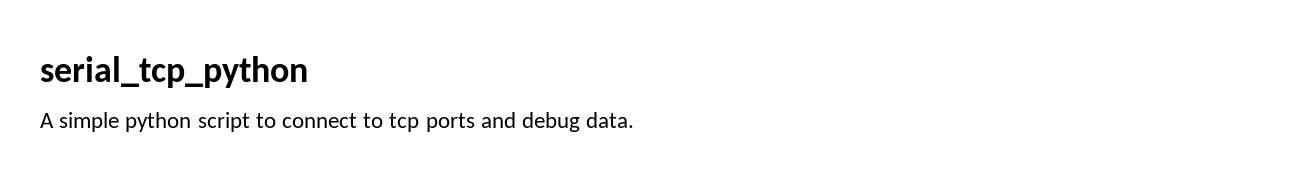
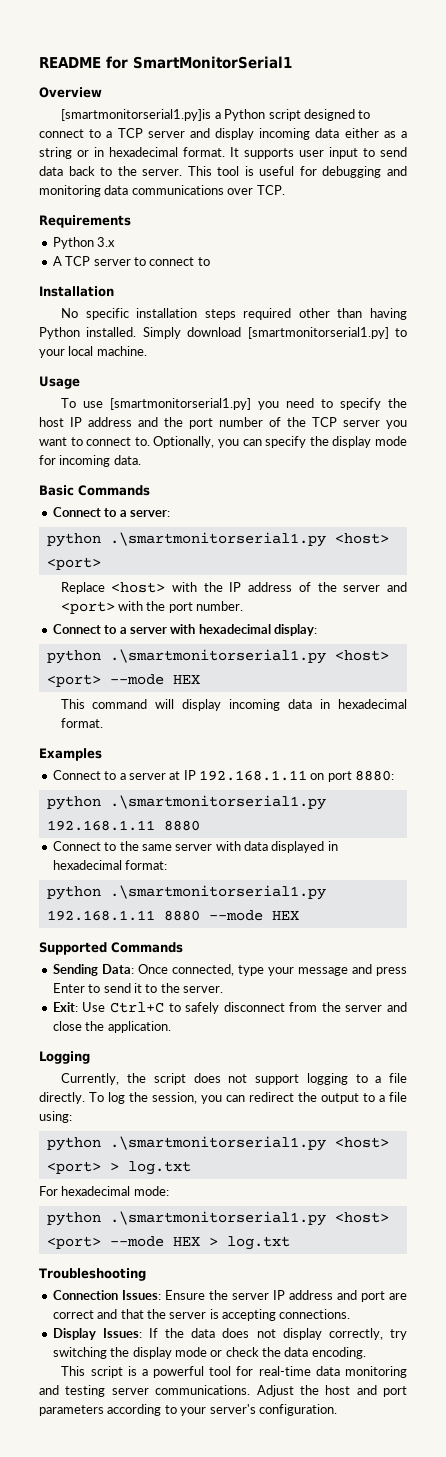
- serial_tcp_python
- A simple python script to connect to tcp ports and debug data.
+ README for SmartMonitorSerial1
+ Overview
+ [smartmonitorserial1.py]is a Python script designed to connect to a TCP server and display incoming data either as a string or in hexadecimal format. It supports user input to send data back to the server. This tool is useful for debugging and monitoring data communications over TCP.
+ Requirements
+ Python 3.x
+ A TCP server to connect to
+ Installation
+ No specific installation steps required other than having Python installed. Simply download [smartmonitorserial1.py] to your local machine.
+ Usage
+ To use [smartmonitorserial1.py] you need to specify the host IP address and the port number of the TCP server you want to connect to. Optionally, you can specify the display mode for incoming data.
+ Basic Commands
+ Connect to a server:
+ python .\smartmonitorserial1.py <host> <port>
+ Replace <host> with the IP address of the server and <port> with the port number.
+ Connect to a server with hexadecimal display:
+ python .\smartmonitorserial1.py <host> <port> --mode HEX
+ This command will display incoming data in hexadecimal format.
+ Examples
+ Connect to a server at IP 192.168.1.11 on port 8880:
+ python .\smartmonitorserial1.py 192.168.1.11 8880
+ Connect to the same server with data displayed in hexadecimal format:
+ python .\smartmonitorserial1.py 192.168.1.11 8880 --mode HEX
+ Supported Commands
+ Sending Data: Once connected, type your message and press Enter to send it to the server.
+ Exit: Use Ctrl+C to safely disconnect from the server and close the application.
+ Logging
+ Currently, the script does not support logging to a file directly. To log the session, you can redirect the output to a file using:
+ python .\smartmonitorserial1.py <host> <port> > log.txt
+ For hexadecimal mode:
+ python .\smartmonitorserial1.py <host> <port> --mode HEX > log.txt
+ Troubleshooting
+ Connection Issues: Ensure the server IP address and port are correct and that the server is accepting connections.
+ Display Issues: If the data does not display correctly, try switching the display mode or check the data encoding.
+ This script is a powerful tool for real-time data monitoring and testing server communications. Adjust the host and port parameters according to your server's configuration.

